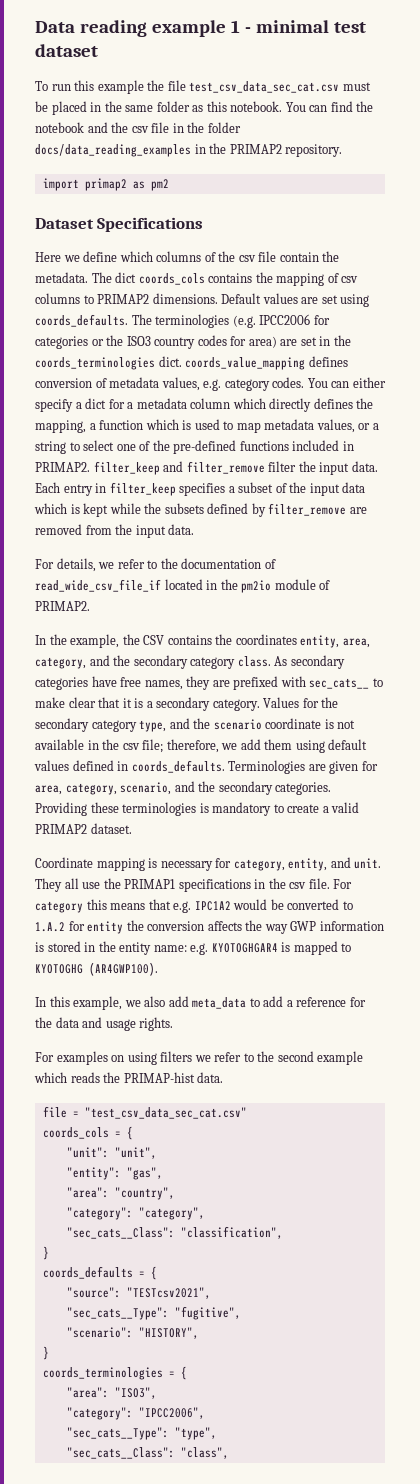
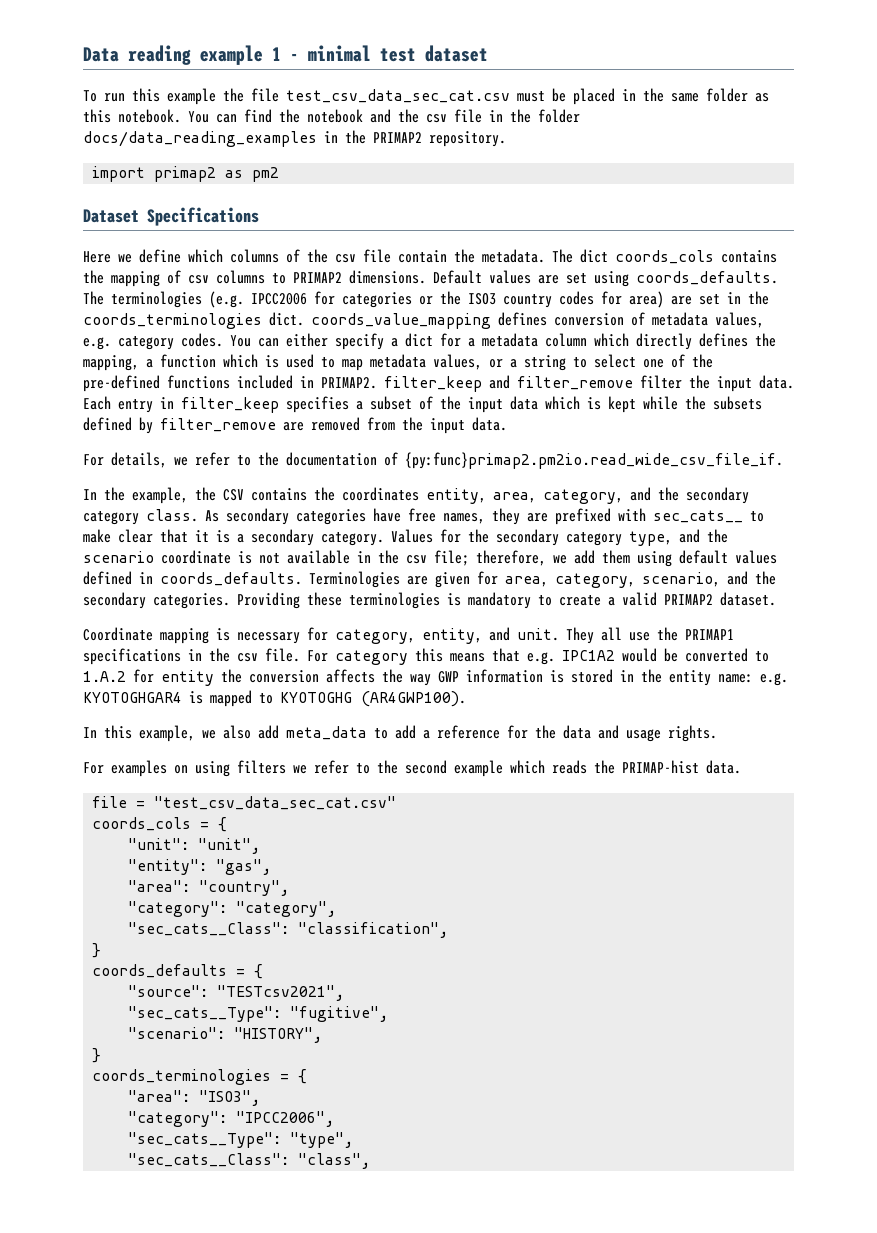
- For details, we refer to the documentation of read_wide_csv_file_if located in the pm2io module of PRIMAP2.
+ For details, we refer to the documentation of {py:func}primap2.pm2io.read_wide_csv_file_if.

